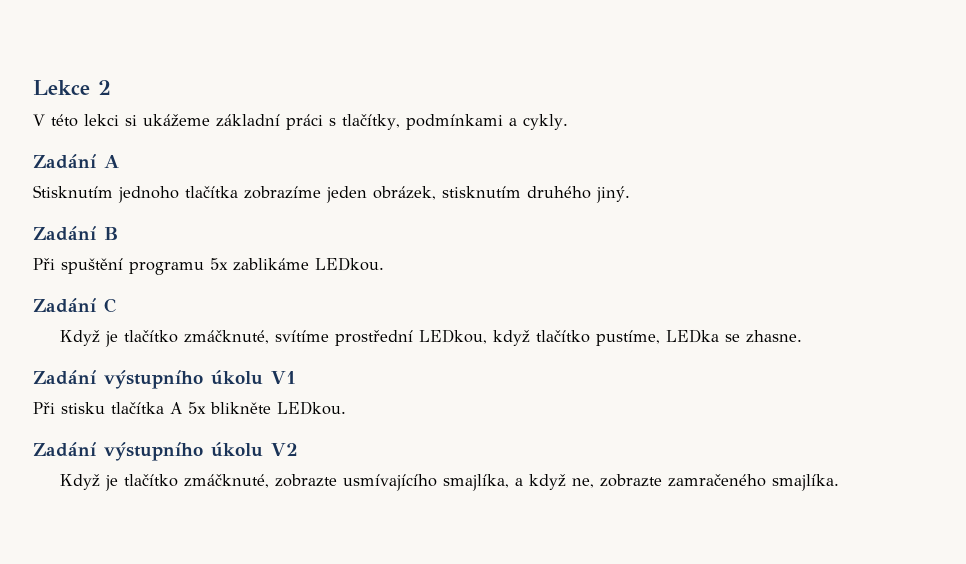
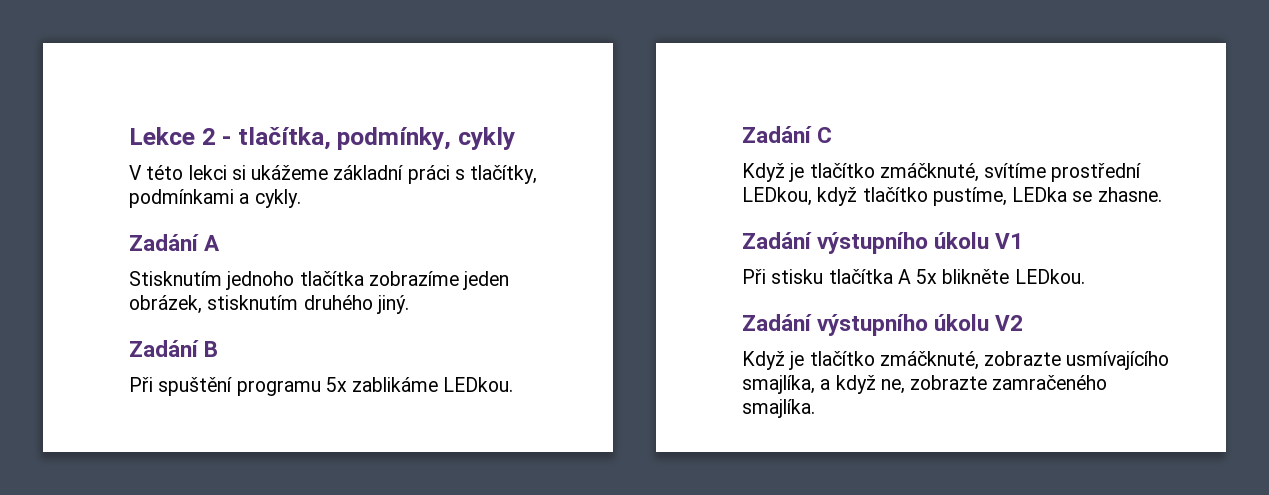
- Lekce 2
+ Lekce 2 - tlačítka, podmínky, cykly

